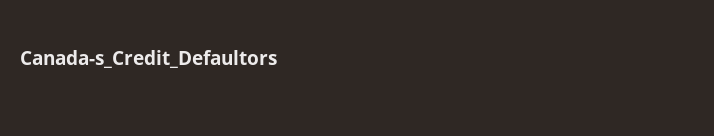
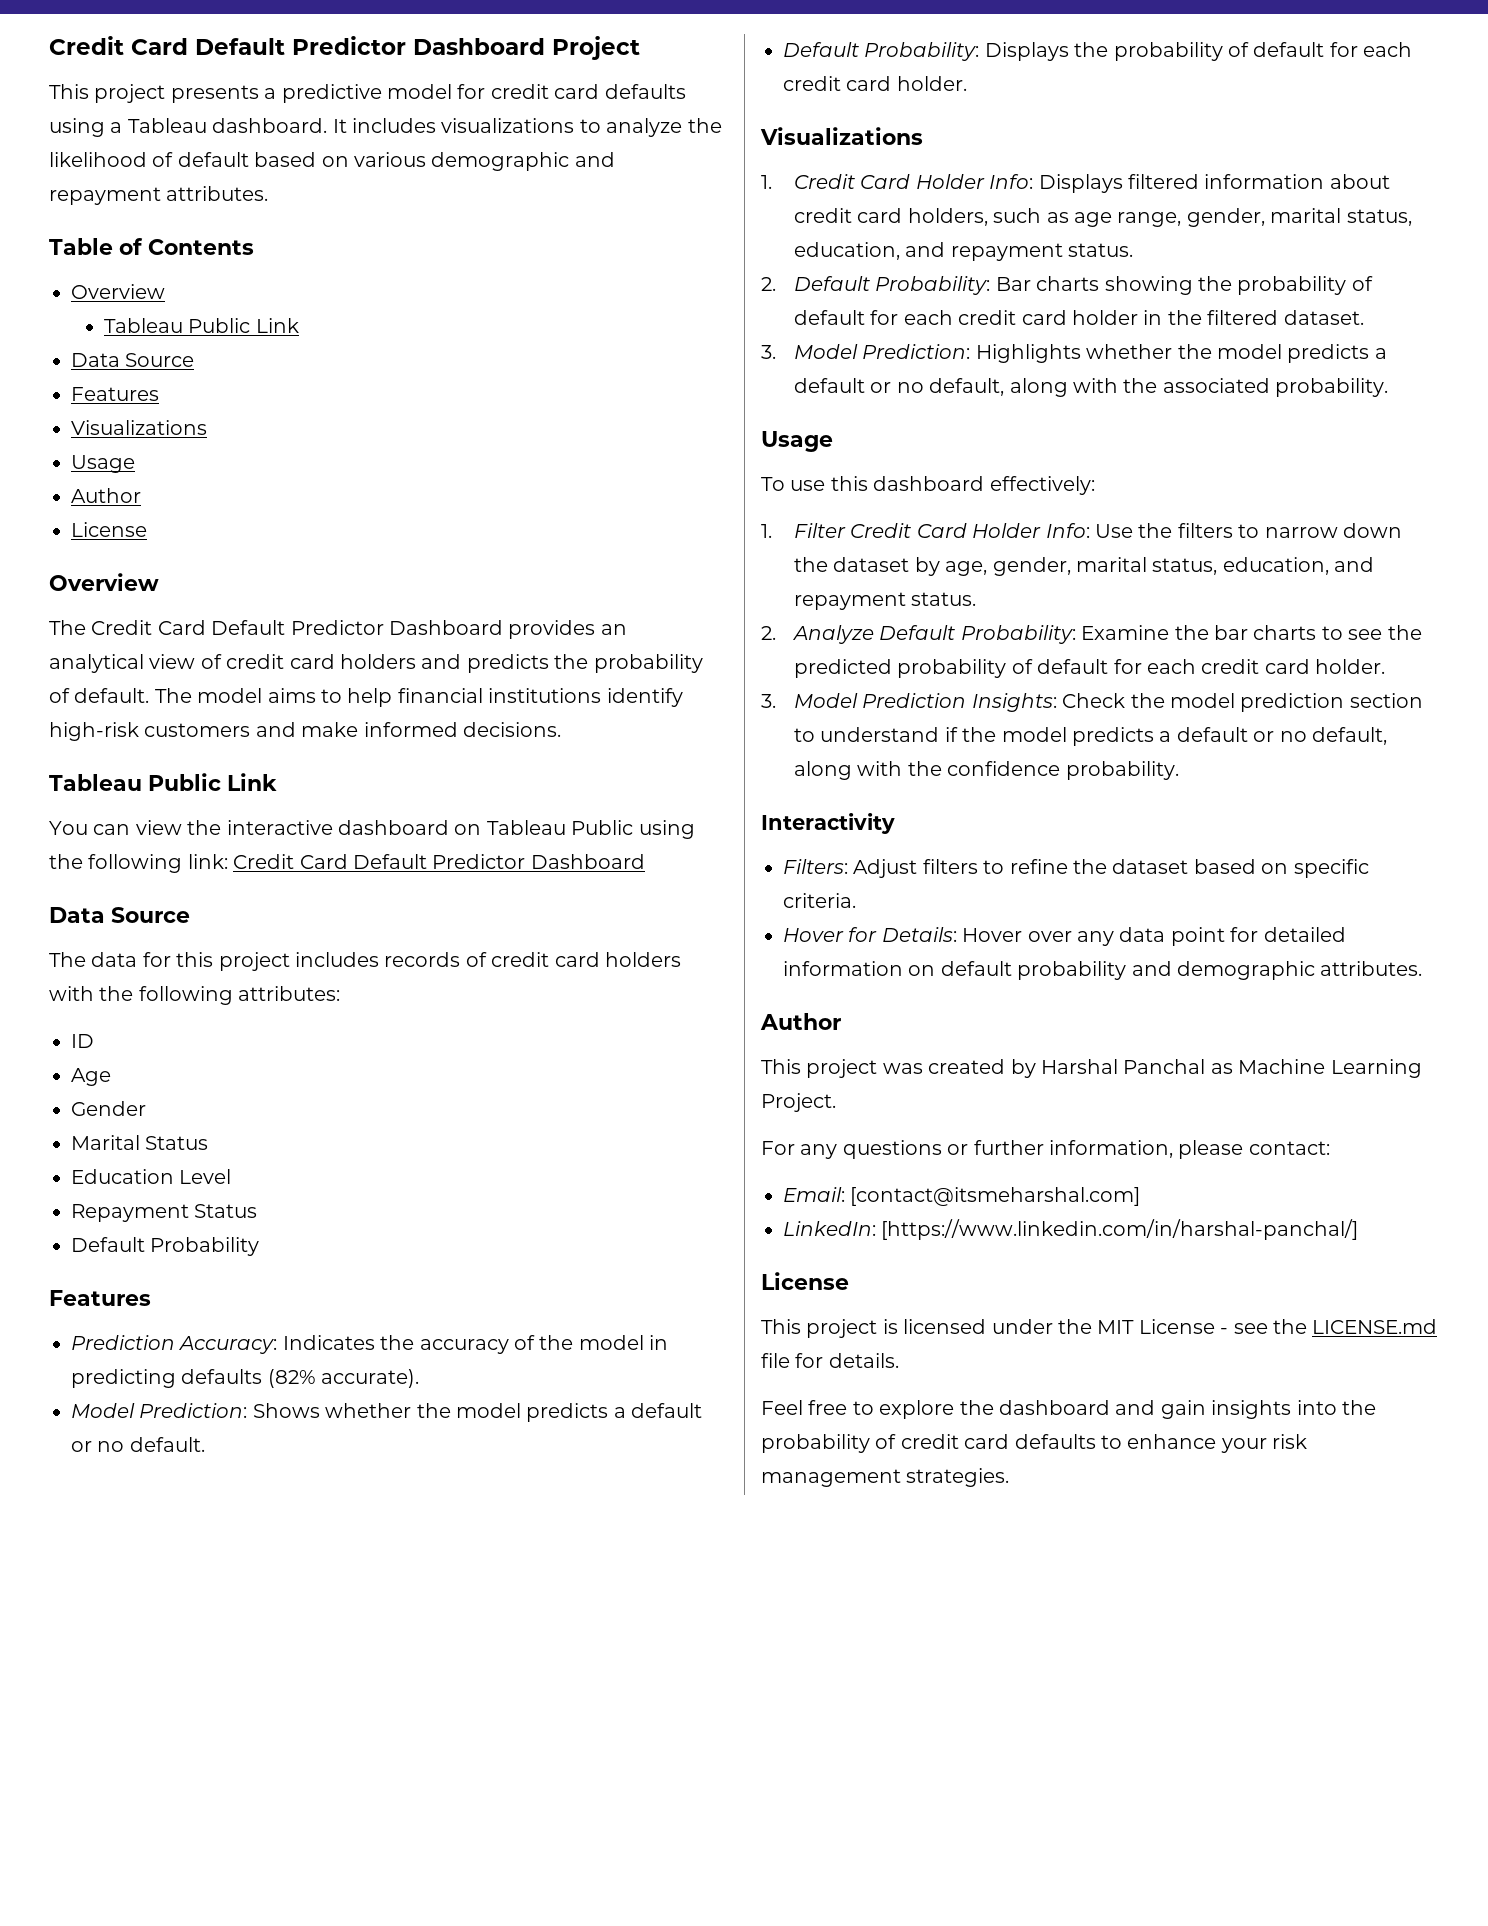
- Canada-s_Credit_Defaultors
+ Credit Card Default Predictor Dashboard Project
+ This project presents a predictive model for credit card defaults using a Tableau dashboard. It includes visualizations to analyze the likelihood of default based on various demographic and repayment attributes.
+ Table of Contents
+ Overview
+ Tableau Public Link
+ Data Source
+ Features
+ Visualizations
+ Usage
+ Author
+ License
+ Overview
+ The Credit Card Default Predictor Dashboard provides an analytical view of credit card holders and predicts the probability of default. The model aims to help financial institutions identify high-risk customers and make informed decisions.
+ Tableau Public Link
+ You can view the interactive dashboard on Tableau Public using the following link: Credit Card Default Predictor Dashboard
+ Data Source
+ The data for this project includes records of credit card holders with the following attributes:
+ ID
+ Age
+ Gender
+ Marital Status
+ Education Level
+ Repayment Status
+ Default Probability
+ Features
+ Prediction Accuracy: Indicates the accuracy of the model in predicting defaults (82% accurate).
+ Model Prediction: Shows whether the model predicts a default or no default.
+ Default Probability: Displays the probability of default for each credit card holder.
+ Visualizations
+ 1. Credit Card Holder Info: Displays filtered information about credit card holders, such as age range, gender, marital status, education, and repayment status.
+ 2. Default Probability: Bar charts showing the probability of default for each credit card holder in the filtered dataset.
+ 3. Model Prediction: Highlights whether the model predicts a default or no default, along with the associated probability.
+ Usage
+ To use this dashboard effectively:
+ 1. Filter Credit Card Holder Info: Use the filters to narrow down the dataset by age, gender, marital status, education, and repayment status.
+ 2. Analyze Default Probability: Examine the bar charts to see the predicted probability of default for each credit card holder.
+ 3. Model Prediction Insights: Check the model prediction section to understand if the model predicts a default or no default, along with the confidence probability.
+ Interactivity
+ Filters: Adjust filters to refine the dataset based on specific criteria.
+ Hover for Details: Hover over any data point for detailed information on default probability and demographic attributes.
+ Author
+ This project was created by Harshal Panchal as Machine Learning Project.
+ For any questions or further information, please contact:
+ Email: [contact@itsmeharshal.com]
+ LinkedIn: [https://www.linkedin.com/in/harshal-panchal/]
+ License
+ This project is licensed under the MIT License - see the LICENSE.md file for details.
+ Feel free to explore the dashboard and gain insights into the probability of credit card defaults to enhance your risk management strategies.

